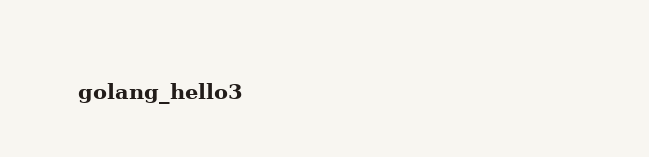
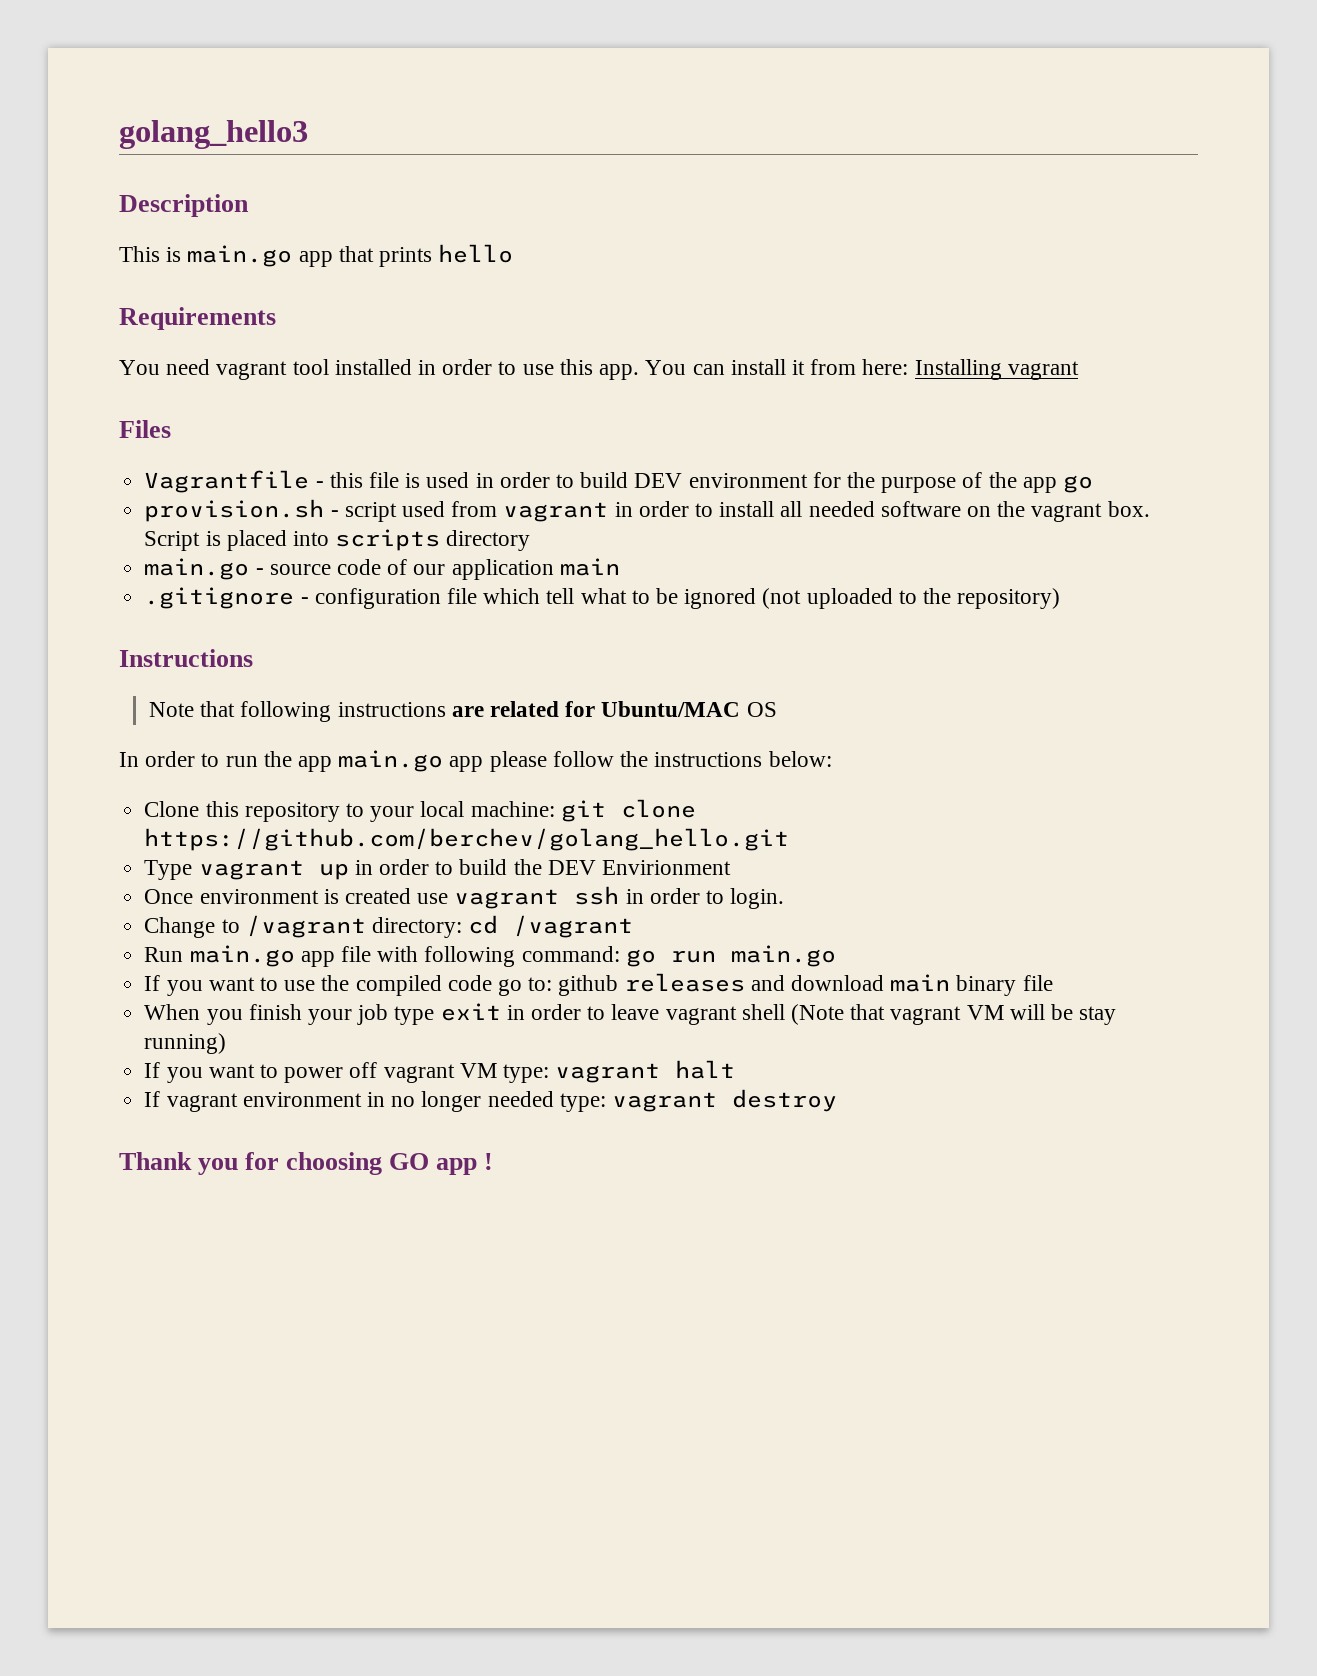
+ Description
+ This is main.go app that prints hello
+ Requirements
+ You need vagrant tool installed in order to use this app. You can install it from here: Installing vagrant
+ Files
+ Vagrantfile - this file is used in order to build DEV environment for the purpose of the app go
+ provision.sh - script used from vagrant in order to install all needed software on the vagrant box. Script is placed into scripts directory
+ main.go - source code of our application main
+ .gitignore - configuration file which tell what to be ignored (not uploaded to the repository)
+ Instructions
+ Note that following instructions are related for Ubuntu/MAC OS
+ In order to run the app main.go app please follow the instructions below:
+ Clone this repository to your local machine: git clone https://github.com/berchev/golang_hello.git
+ Type vagrant up in order to build the DEV Envirionment
+ Once environment is created use vagrant ssh in order to login.
+ Change to /vagrant directory: cd /vagrant
+ Run main.go app file with following command: go run main.go
+ If you want to use the compiled code go to: github releases and download main binary file
+ When you finish your job type exit in order to leave vagrant shell (Note that vagrant VM will be stay running)
+ If you want to power off vagrant VM type: vagrant halt
+ If vagrant environment in no longer needed type: vagrant destroy
+ Thank you for choosing GO app !

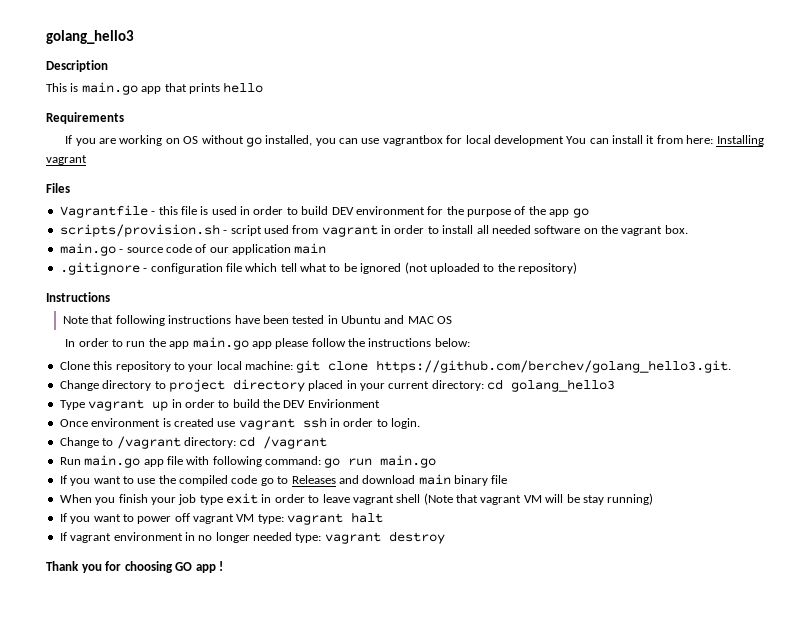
- You need vagrant tool installed in order to use this app. You can install it from here: Installing vagrant
+ If you are working on OS without go installed, you can use vagrantbox for local development You can install it from here: Installing vagrant
- provision.sh - script used from vagrant in order to install all needed software on the vagrant box. Script is placed into scripts directory
+ scripts/provision.sh - script used from vagrant in order to install all needed software on the vagrant box.
- Note that following instructions are related for Ubuntu/MAC OS
+ Note that following instructions have been tested in Ubuntu and MAC OS
- Clone this repository to your local machine: git clone https://github.com/berchev/golang_hello.git
+ Clone this repository to your local machine: git clone https://github.com/berchev/golang_hello3.git.
+ Change directory to project directory placed in your current directory: cd golang_hello3
- If you want to use the compiled code go to: github releases and download main binary file
+ If you want to use the compiled code go to Releases and download main binary file

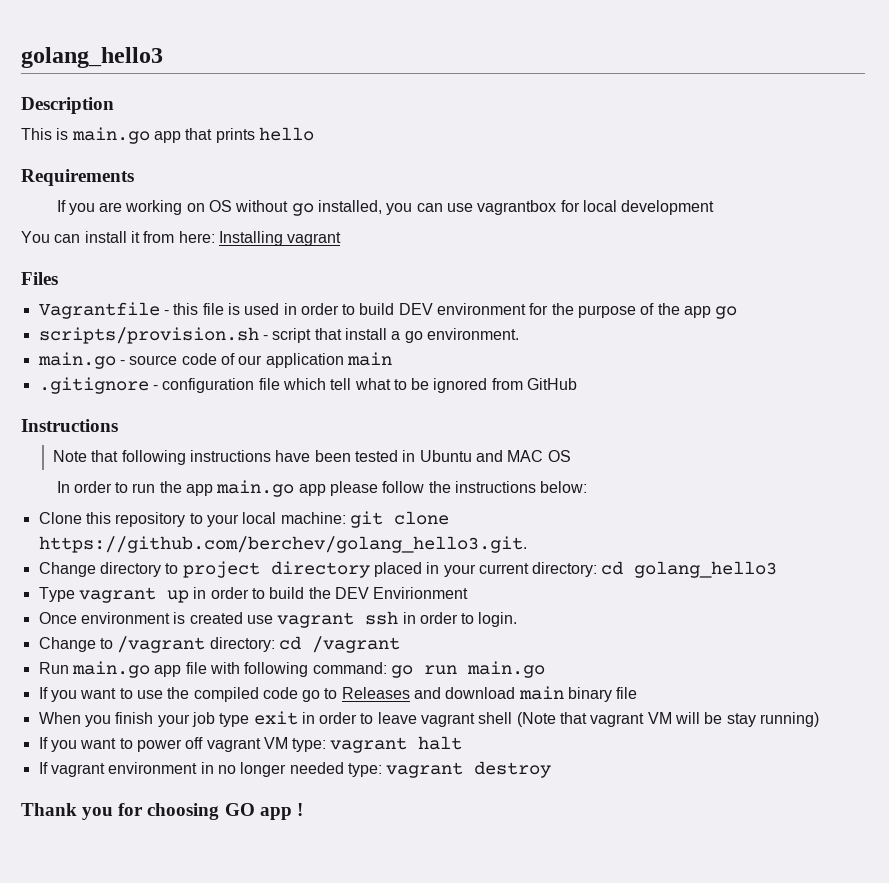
- If you are working on OS without go installed, you can use vagrantbox for local development You can install it from here: Installing vagrant
+ If you are working on OS without go installed, you can use vagrantbox for local development
+ You can install it from here: Installing vagrant
- scripts/provision.sh - script used from vagrant in order to install all needed software on the vagrant box.
+ scripts/provision.sh - script that install a go environment.
- .gitignore - configuration file which tell what to be ignored (not uploaded to the repository)
+ .gitignore - configuration file which tell what to be ignored from GitHub

